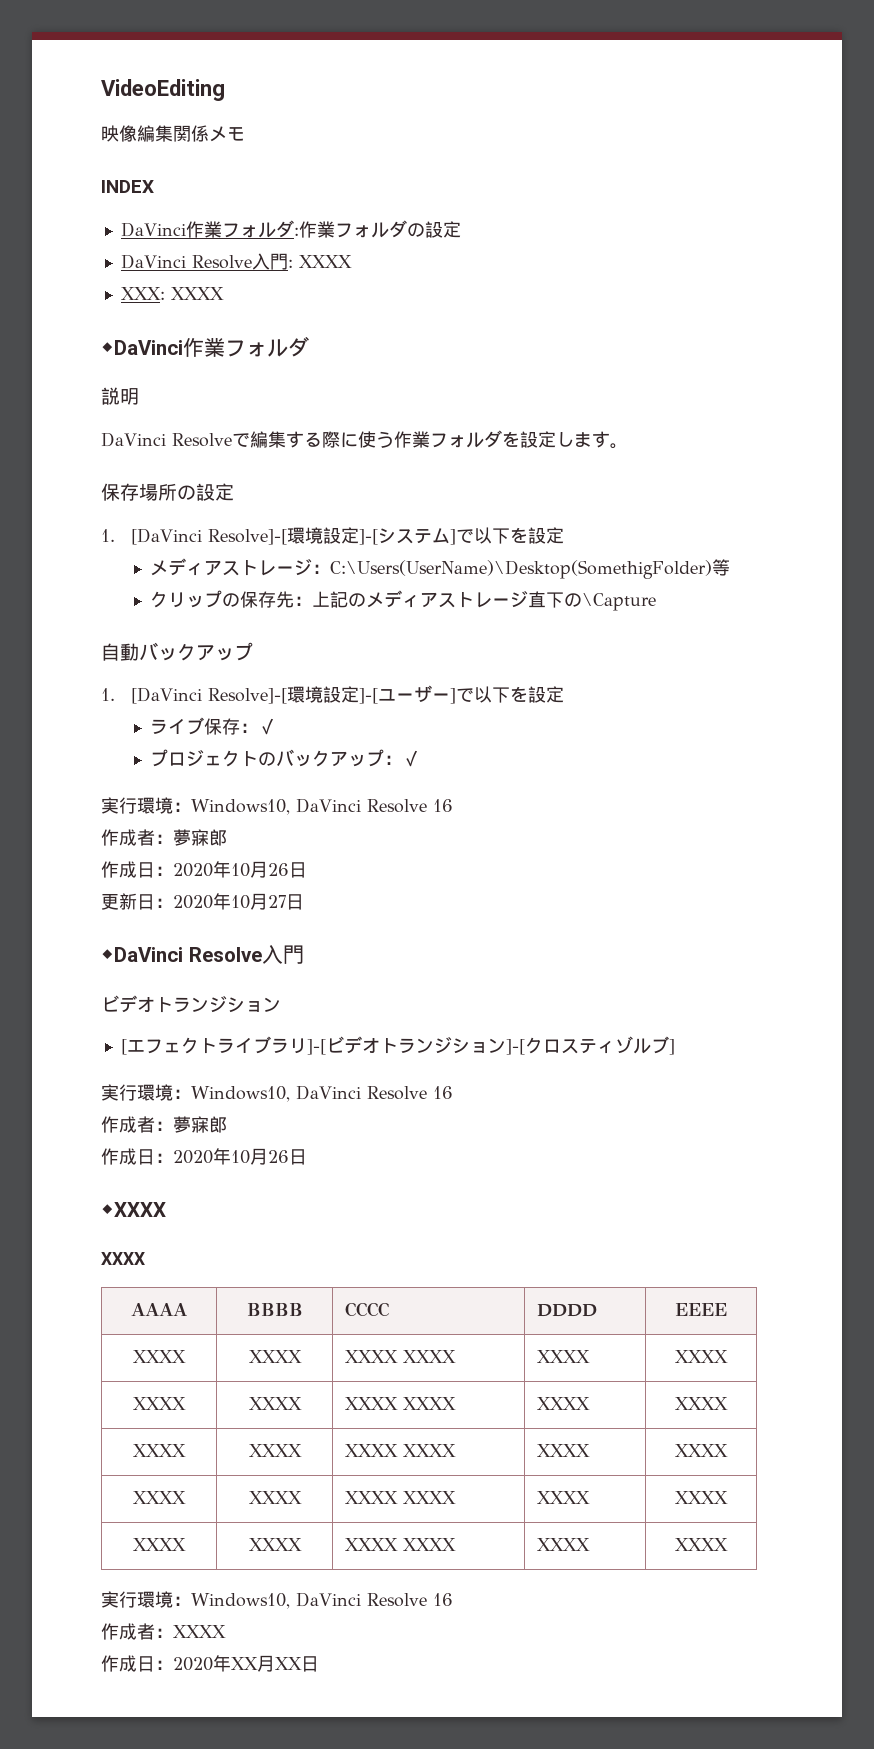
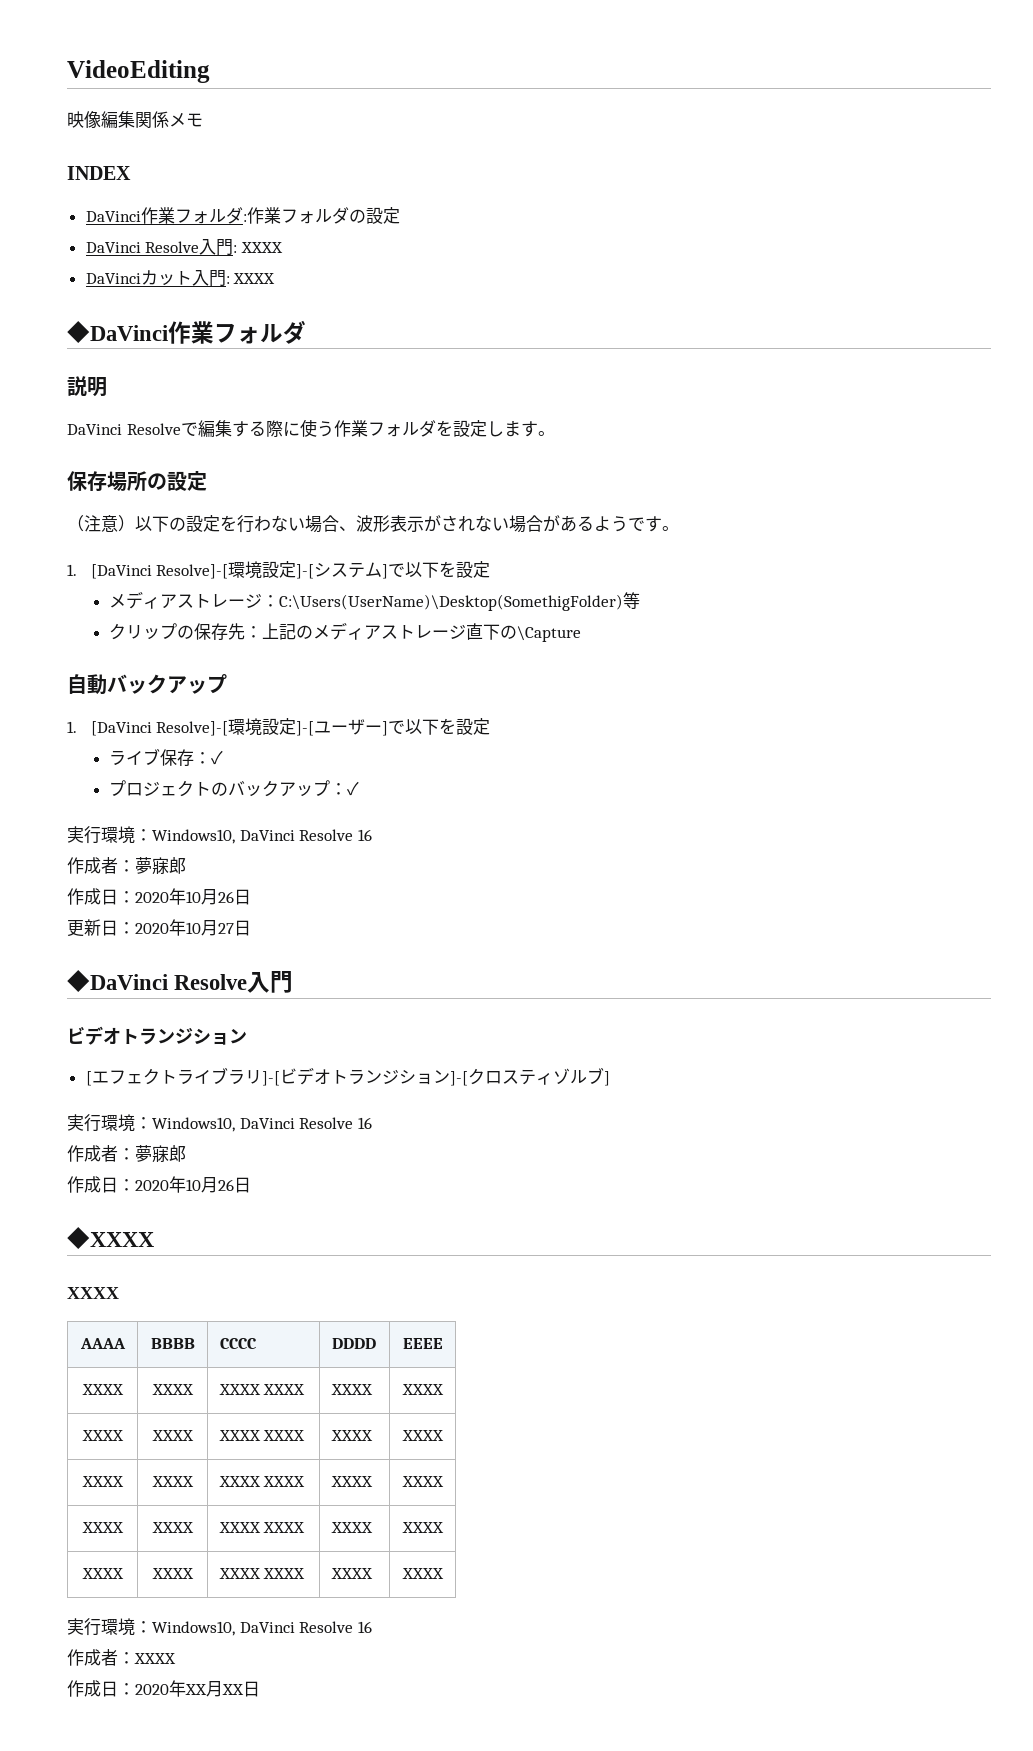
- XXX: XXXX
+ DaVinciカット入門: XXXX
+ （注意）以下の設定を行わない場合、波形表示がされない場合があるようです。

